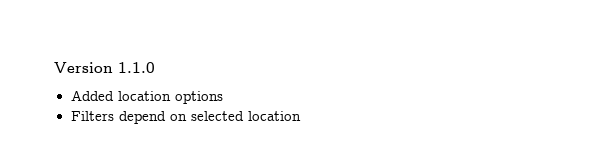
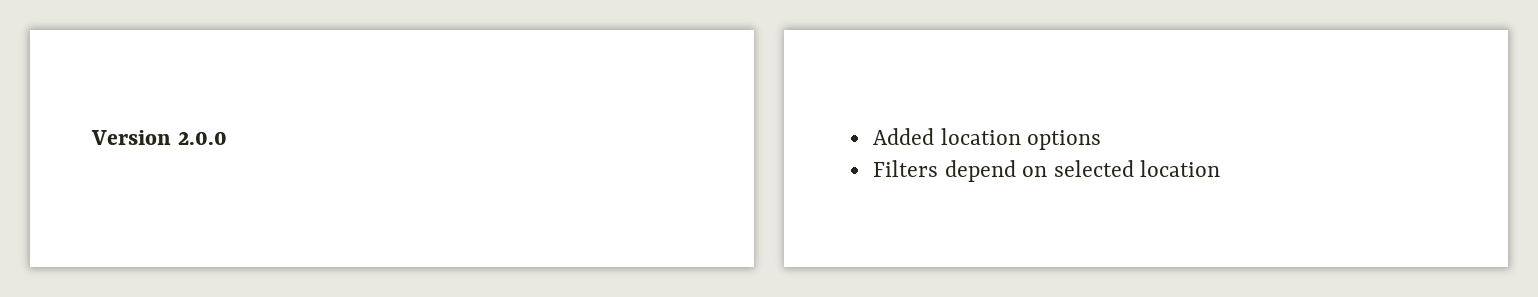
- Version 1.1.0
+ Version 2.0.0

